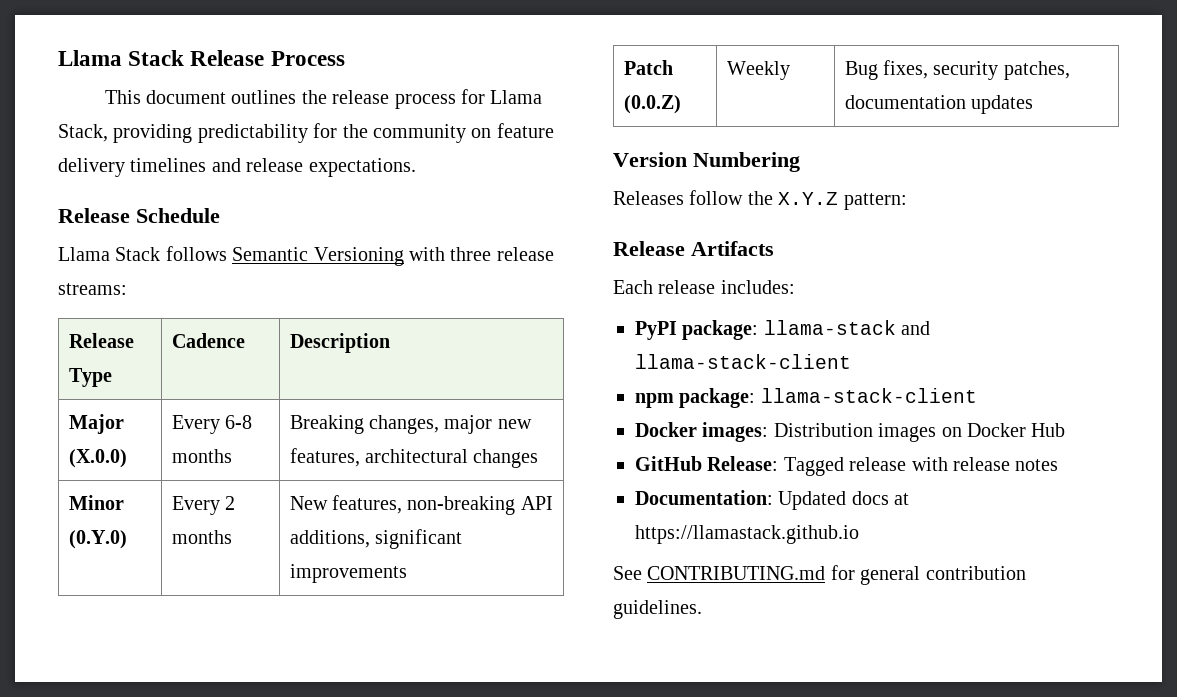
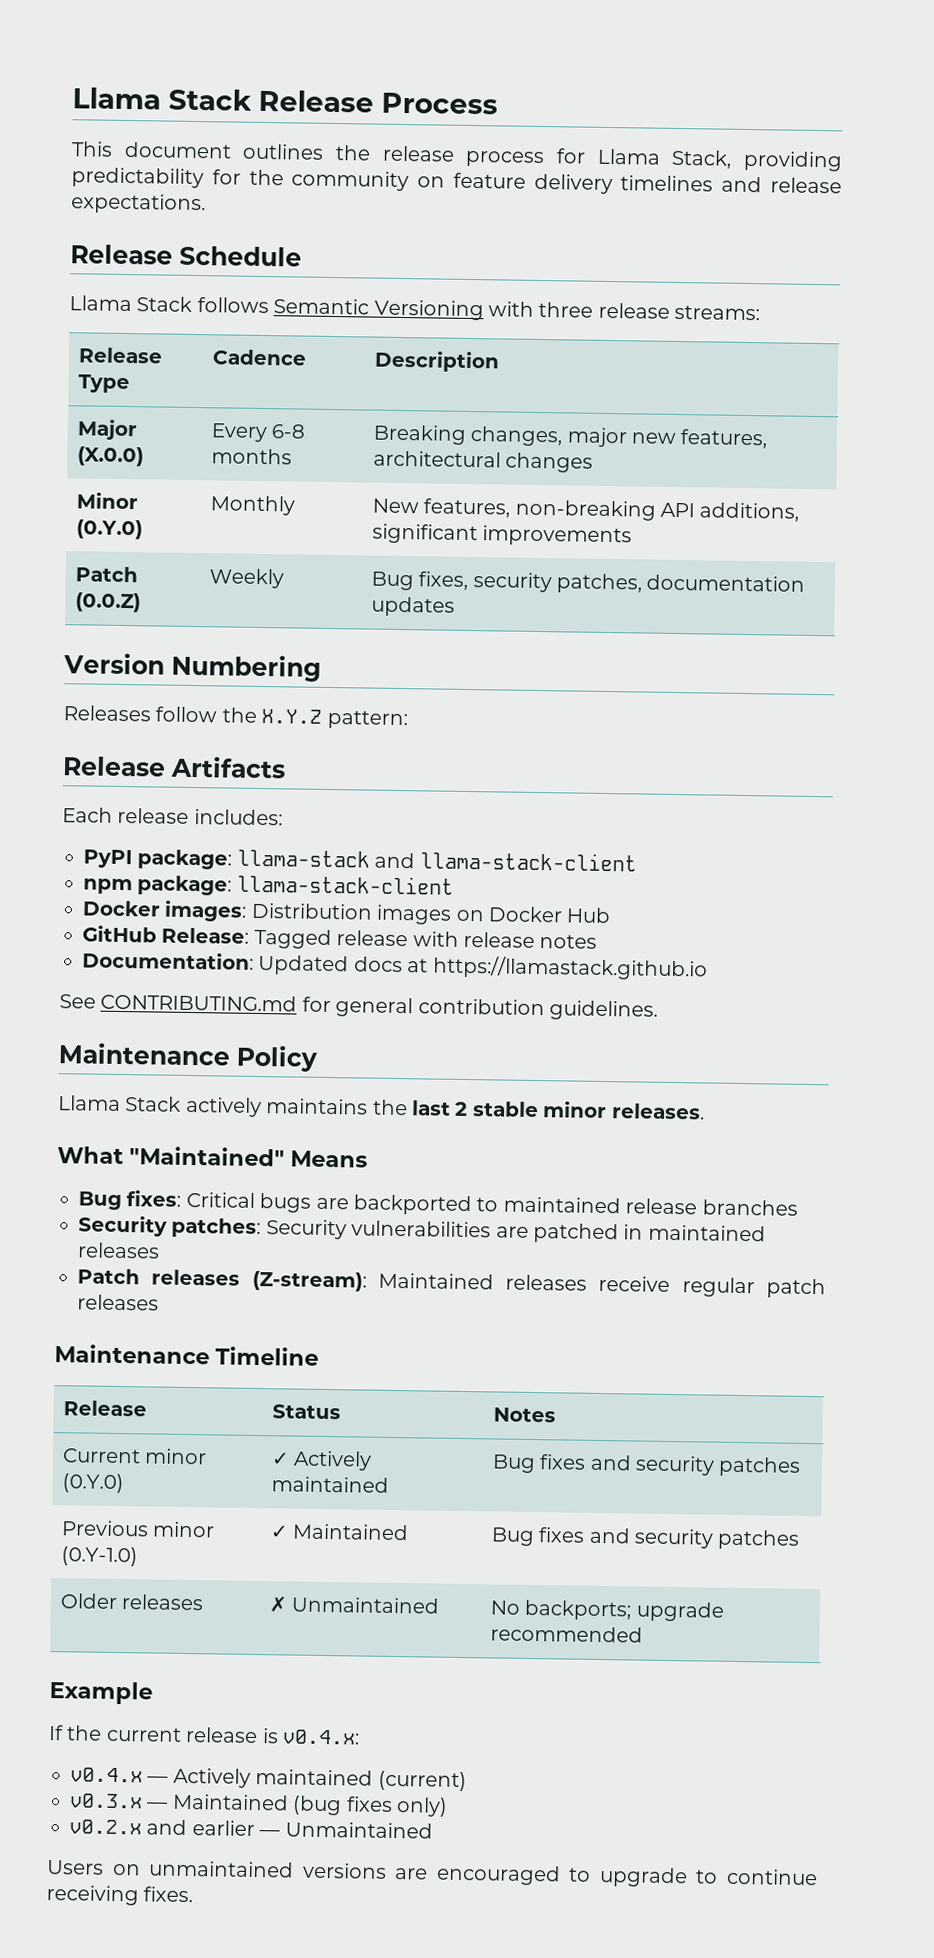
- Minor (0.Y.0) | Every 2 months | New features, non-breaking API additions, significant improvements
+ Minor (0.Y.0) | Monthly | New features, non-breaking API additions, significant improvements
+ Maintenance Policy
+ Llama Stack actively maintains the last 2 stable minor releases.
+ What "Maintained" Means
+ Bug fixes: Critical bugs are backported to maintained release branches
+ Security patches: Security vulnerabilities are patched in maintained releases
+ Patch releases (Z-stream): Maintained releases receive regular patch releases
+ Maintenance Timeline
+ Release | Status | Notes
+ Current minor (0.Y.0) | ✓ Actively maintained | Bug fixes and security patches
+ Previous minor (0.Y-1.0) | ✓ Maintained | Bug fixes and security patches
+ Older releases | ✗ Unmaintained | No backports; upgrade recommended
+ Example
+ If the current release is v0.4.x:
+ v0.4.x — Actively maintained (current)
+ v0.3.x — Maintained (bug fixes only)
+ v0.2.x and earlier — Unmaintained
+ Users on unmaintained versions are encouraged to upgrade to continue receiving fixes.

